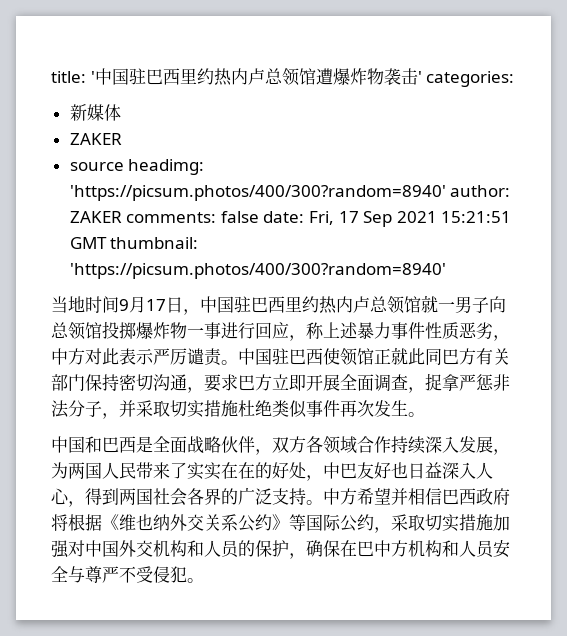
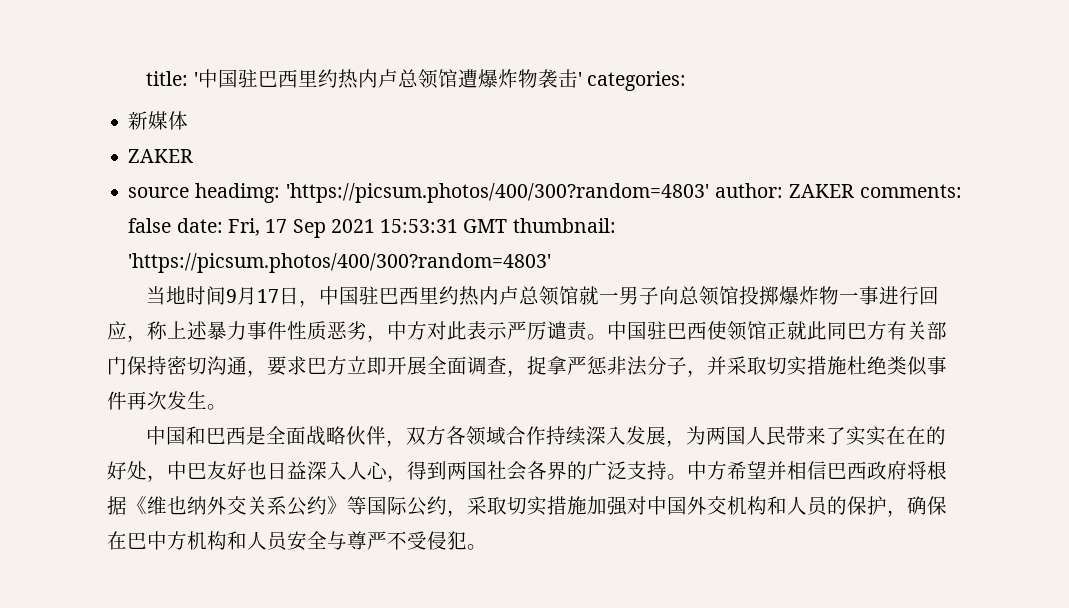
- source headimg: 'https://picsum.photos/400/300?random=8940' author: ZAKER comments: false date: Fri, 17 Sep 2021 15:21:51 GMT thumbnail: 'https://picsum.photos/400/300?random=8940'
+ source headimg: 'https://picsum.photos/400/300?random=4803' author: ZAKER comments: false date: Fri, 17 Sep 2021 15:53:31 GMT thumbnail: 'https://picsum.photos/400/300?random=4803'

